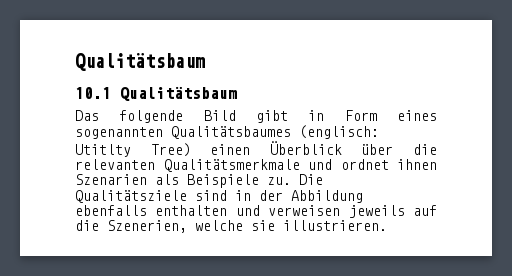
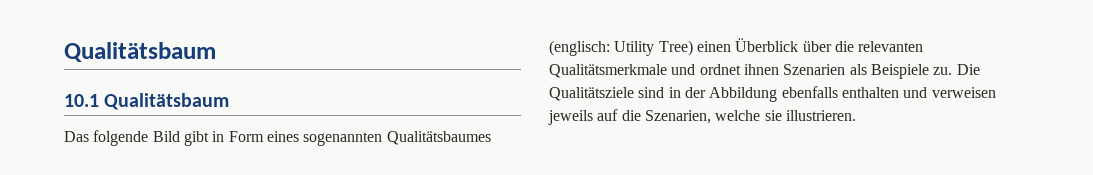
- Das folgende Bild gibt in Form eines sogenannten Qualitätsbaumes (englisch: Utitlty Tree) einen Überblick über die relevanten Qualitätsmerkmale und ordnet ihnen Szenarien als Beispiele zu.
+ Das folgende Bild gibt in Form eines sogenannten Qualitätsbaumes (englisch: Utility Tree) einen Überblick über die relevanten Qualitätsmerkmale und ordnet ihnen Szenarien als Beispiele zu.
- Die Qualitätsziele sind in der Abbildung ebenfalls enthalten und verweisen jeweils auf die Szenerien, welche sie illustrieren.
+ Die Qualitätsziele sind in der Abbildung ebenfalls enthalten und verweisen jeweils auf die Szenarien, welche sie illustrieren.

